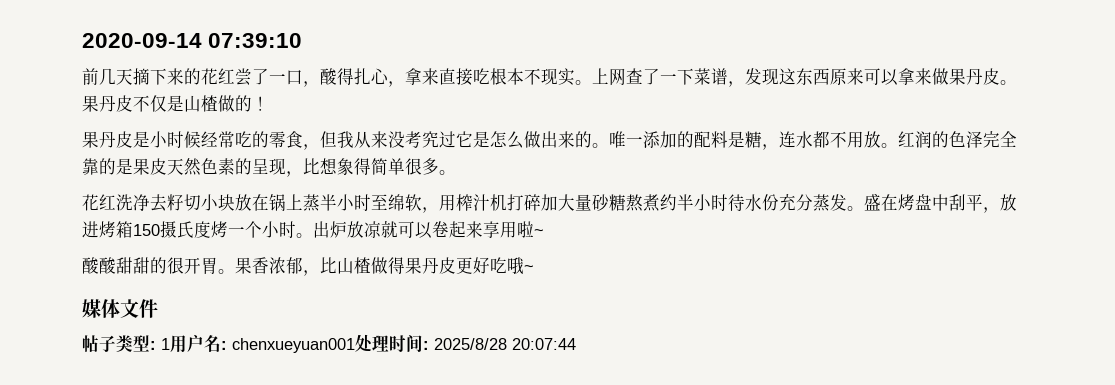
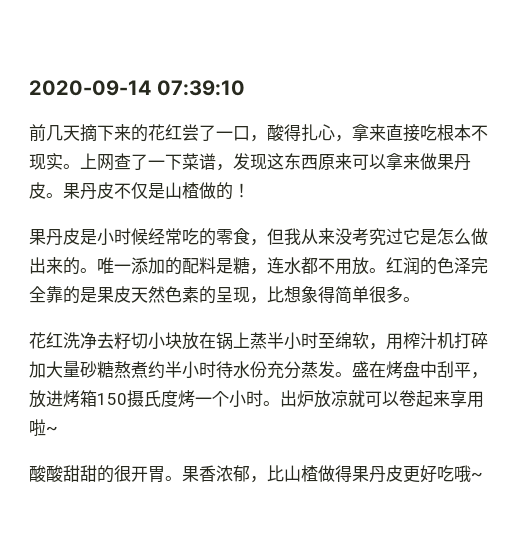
- 媒体文件
- 帖子类型: 1用户名: chenxueyuan001处理时间: 2025/8/28 20:07:44

